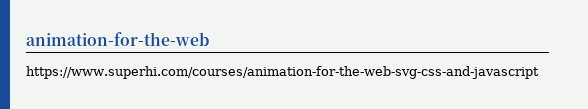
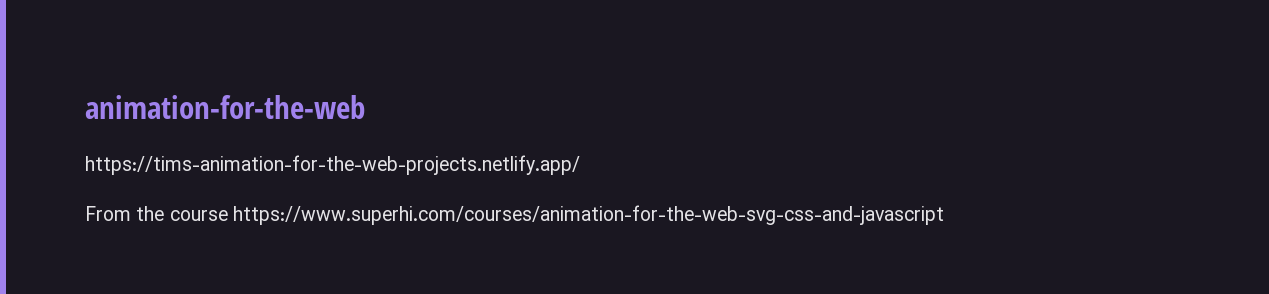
- https://www.superhi.com/courses/animation-for-the-web-svg-css-and-javascript
+ https://tims-animation-for-the-web-projects.netlify.app/
+ From the course https://www.superhi.com/courses/animation-for-the-web-svg-css-and-javascript

